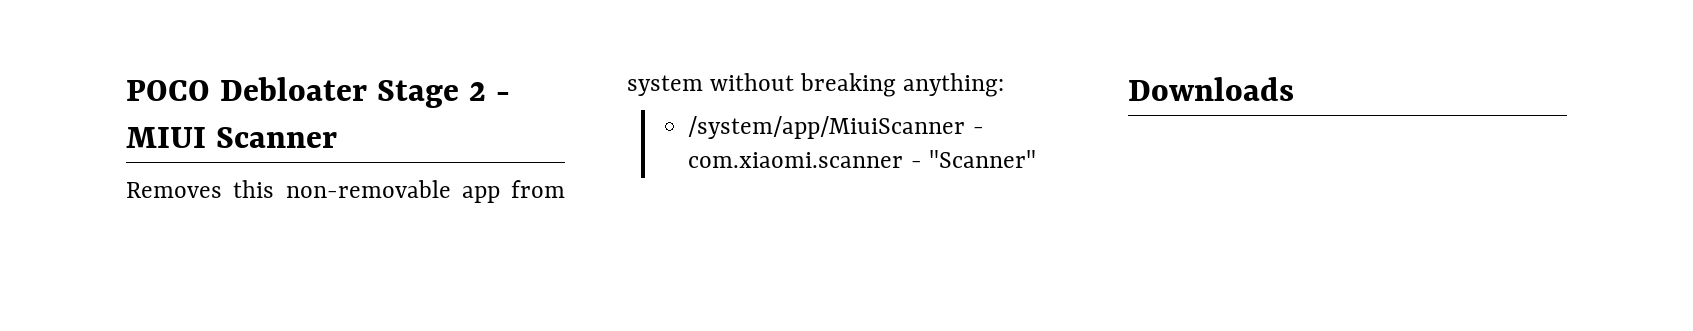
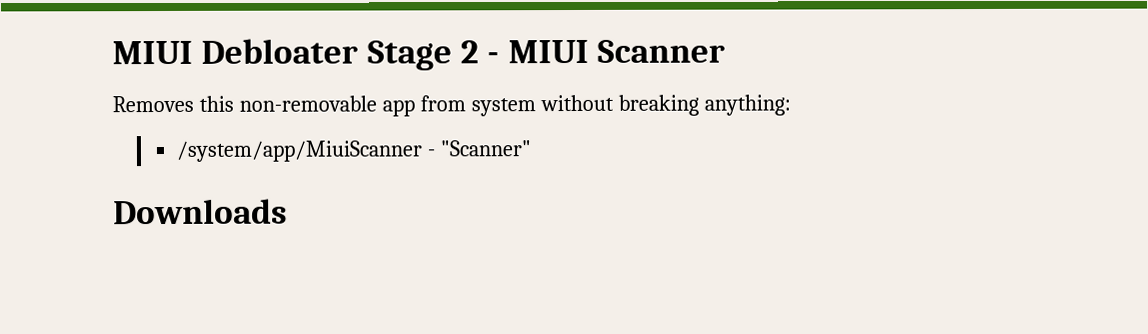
- POCO Debloater Stage 2 - MIUI Scanner
+ MIUI Debloater Stage 2 - MIUI Scanner
- /system/app/MiuiScanner - com.xiaomi.scanner - "Scanner"
+ /system/app/MiuiScanner - "Scanner"

